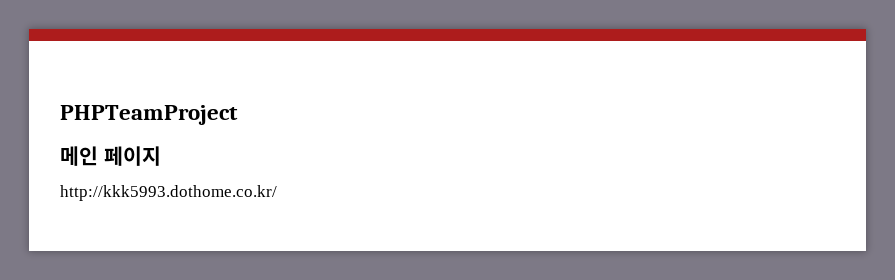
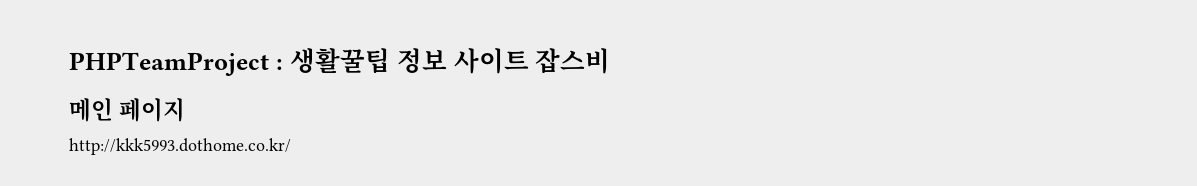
- PHPTeamProject
+ PHPTeamProject : 생활꿀팁 정보 사이트 잡스비

